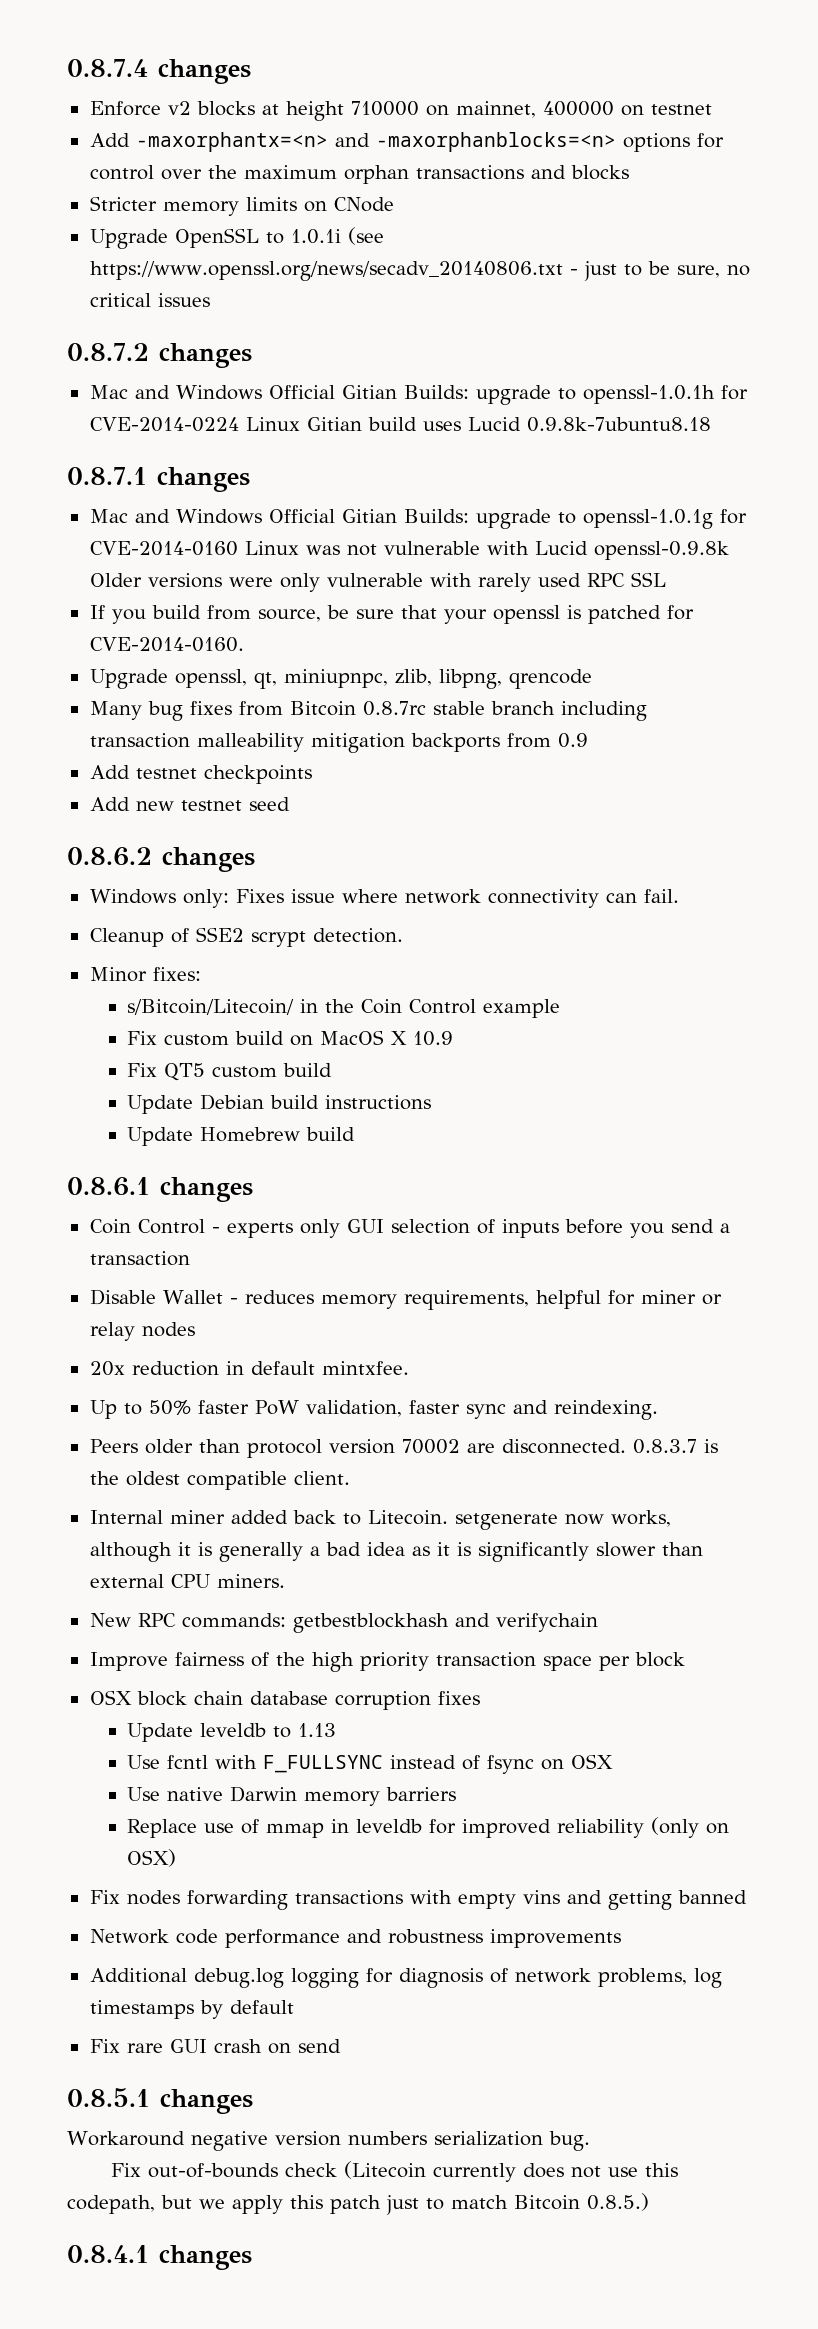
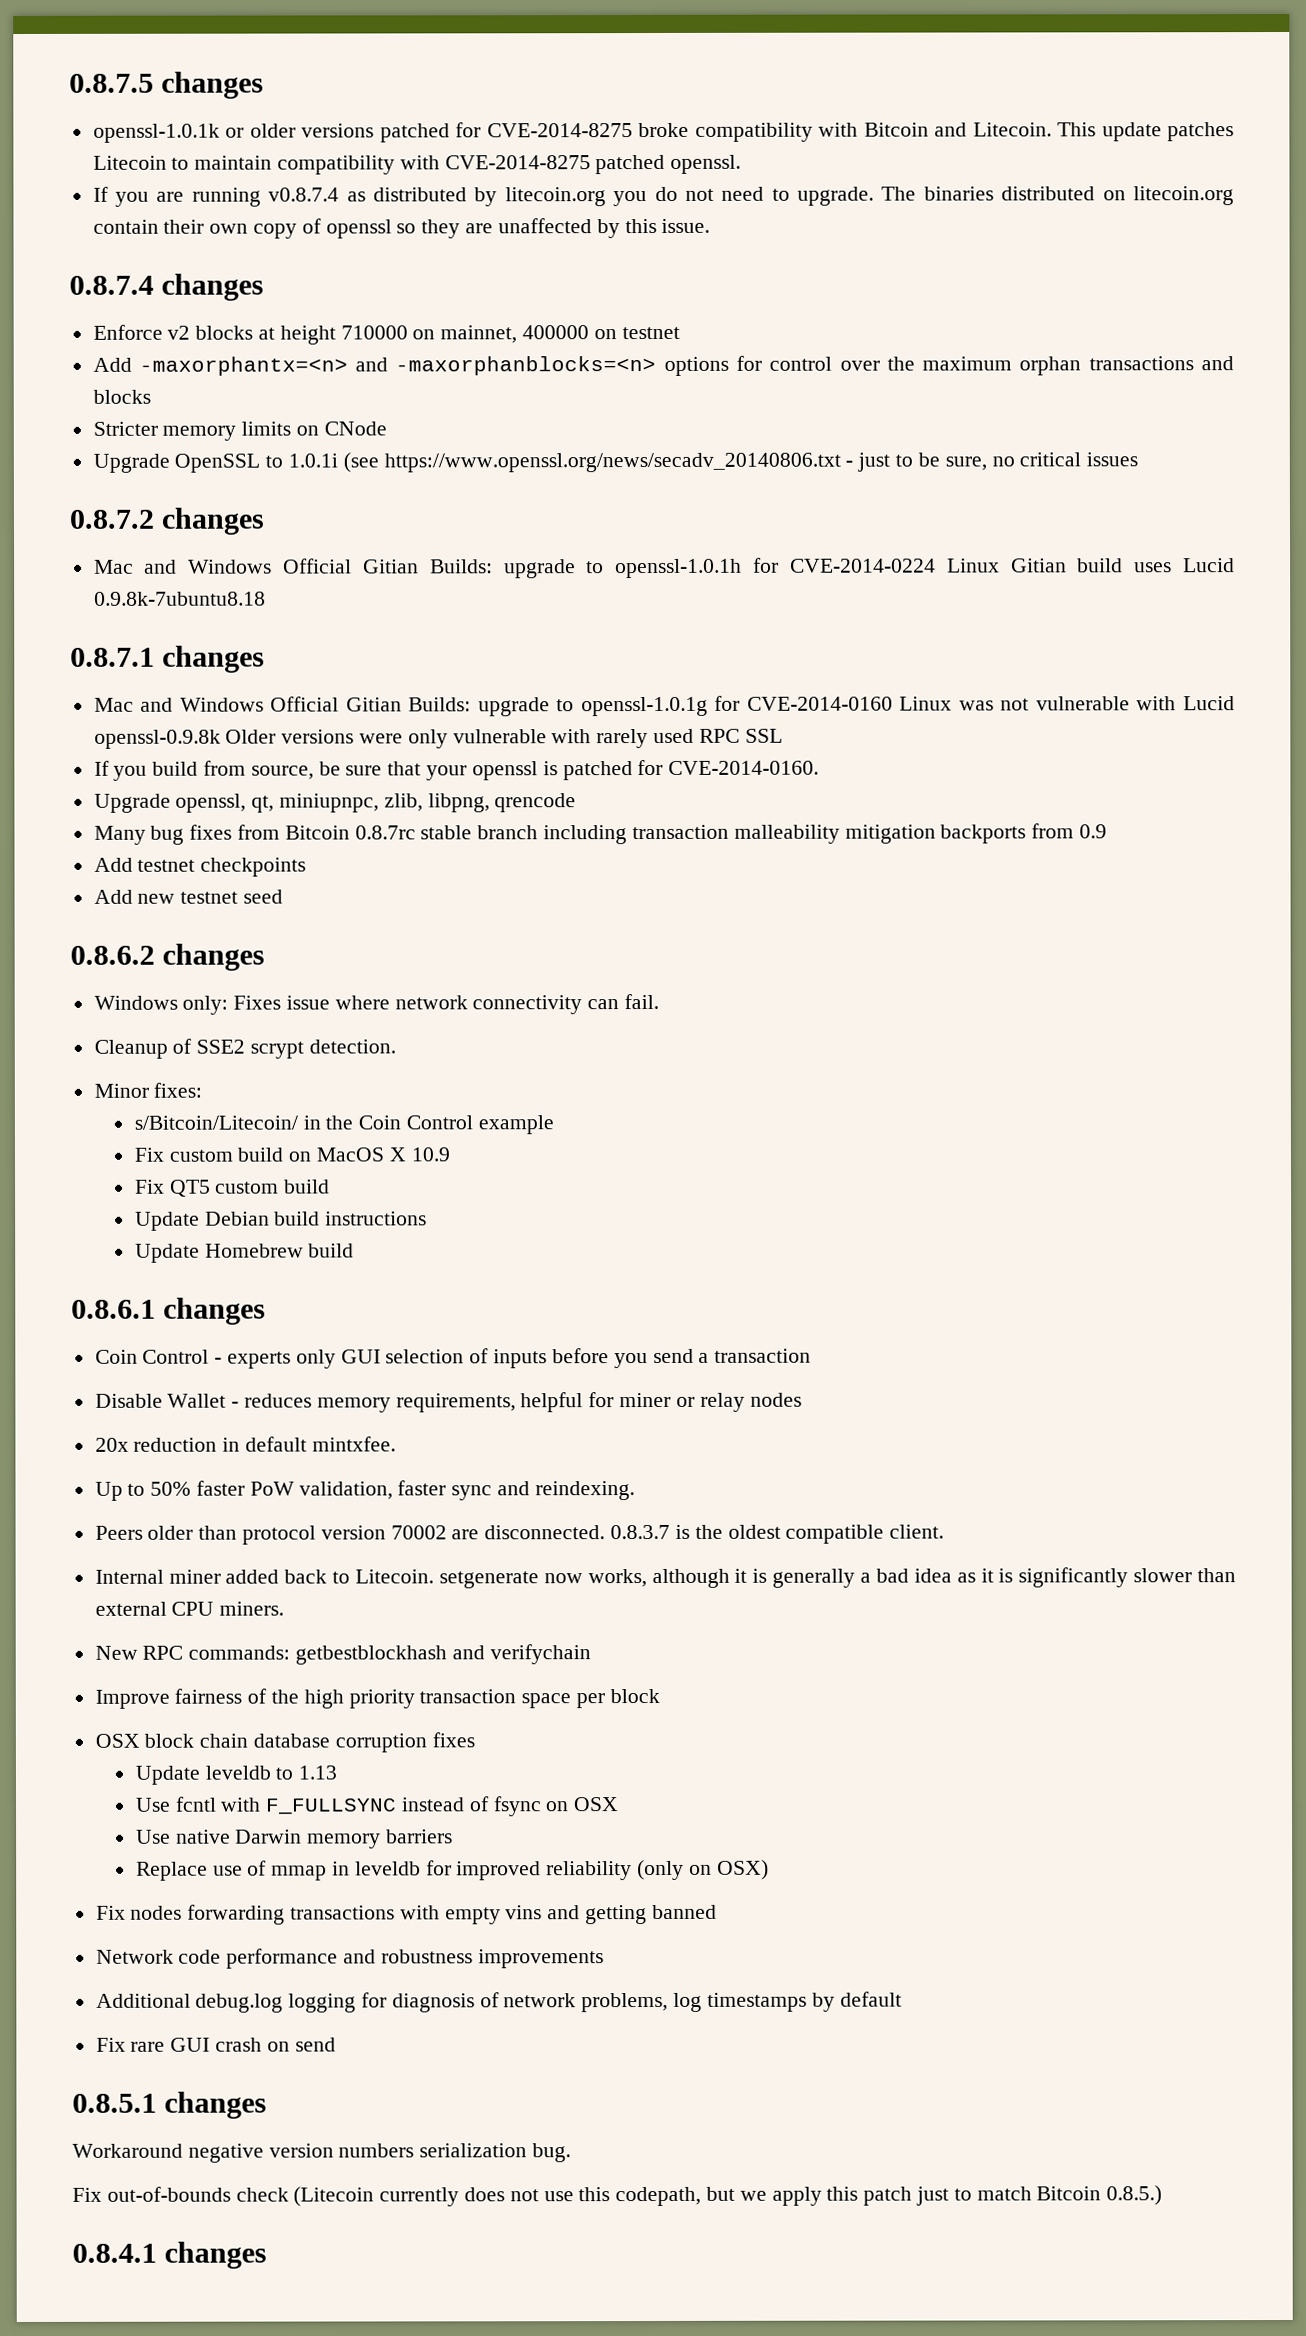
+ 0.8.7.5 changes
+ openssl-1.0.1k or older versions patched for CVE-2014-8275 broke compatibility with Bitcoin and Litecoin. This update patches Litecoin to maintain compatibility with CVE-2014-8275 patched openssl.
+ If you are running v0.8.7.4 as distributed by litecoin.org you do not need to upgrade. The binaries distributed on litecoin.org contain their own copy of openssl so they are unaffected by this issue.

